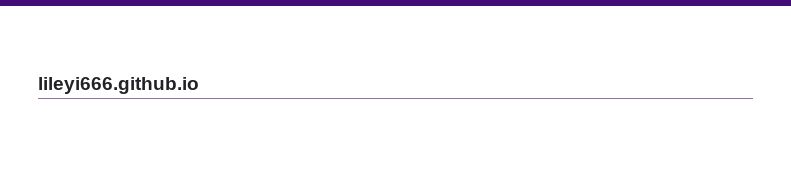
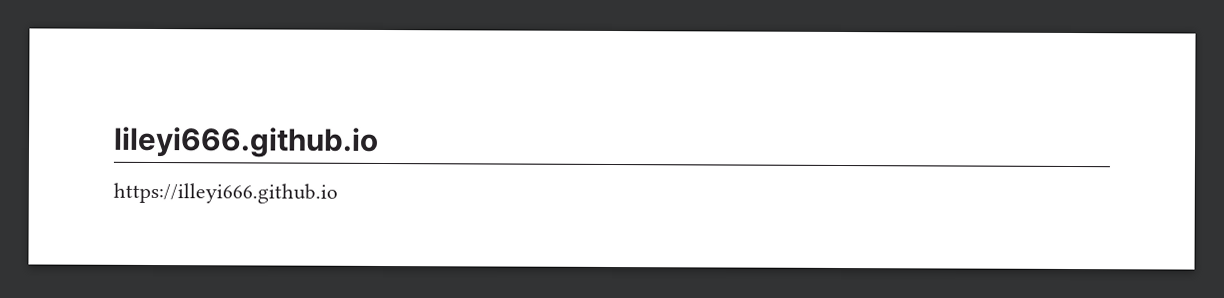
+ https://illeyi666.github.io

